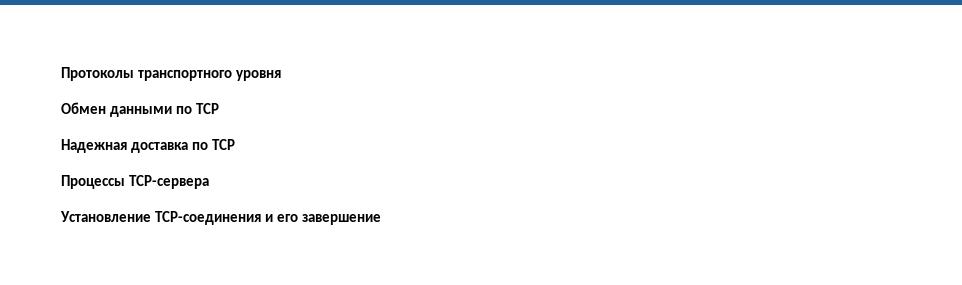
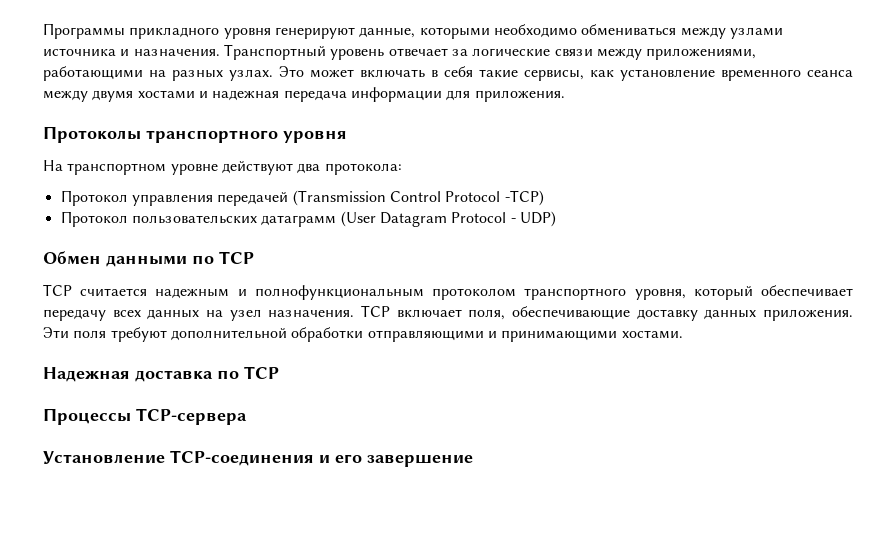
+ Программы прикладного уровня генерируют данные, которыми необходимо обмениваться между узлами источника и назначения. Транспортный уровень отвечает за логические связи между приложениями, работающими на разных узлах. Это может включать в себя такие сервисы, как установление временного сеанса между двумя хостами и надежная передача информации для приложения.
  Протоколы транспортного уровня
+ На транспортном уровне действуют два протокола:
+ Протокол управления передачей (Transmission Control Protocol -TCP)
+ Протокол пользовательских датаграмм (User Datagram Protocol - UDP)
  Обмен данными по TCP
+ TCP считается надежным и полнофункциональным протоколом транспортного уровня, который обеспечивает передачу всех данных на узел назначения. TCP включает поля, обеспечивающие доставку данных приложения. Эти поля требуют дополнительной обработки отправляющими и принимающими хостами.

